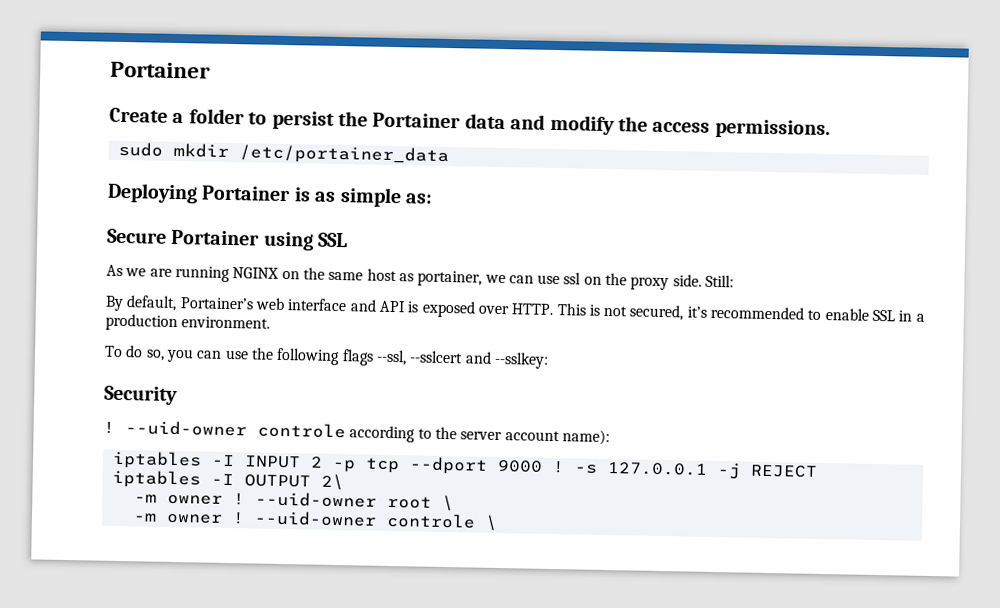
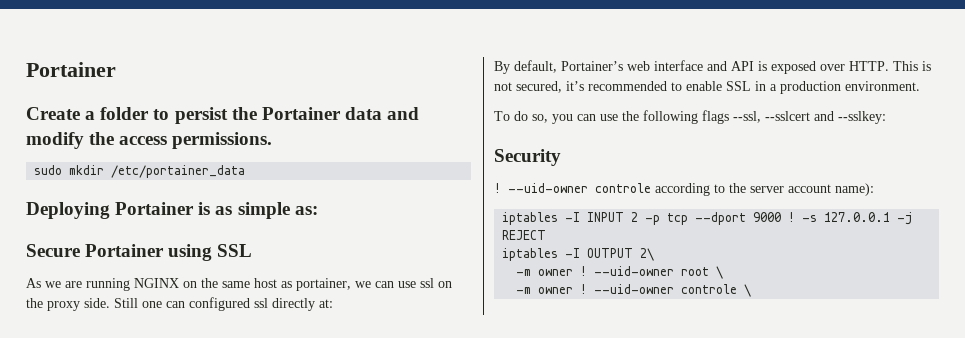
- Still:
+ Still one can configured ssl directly at:

